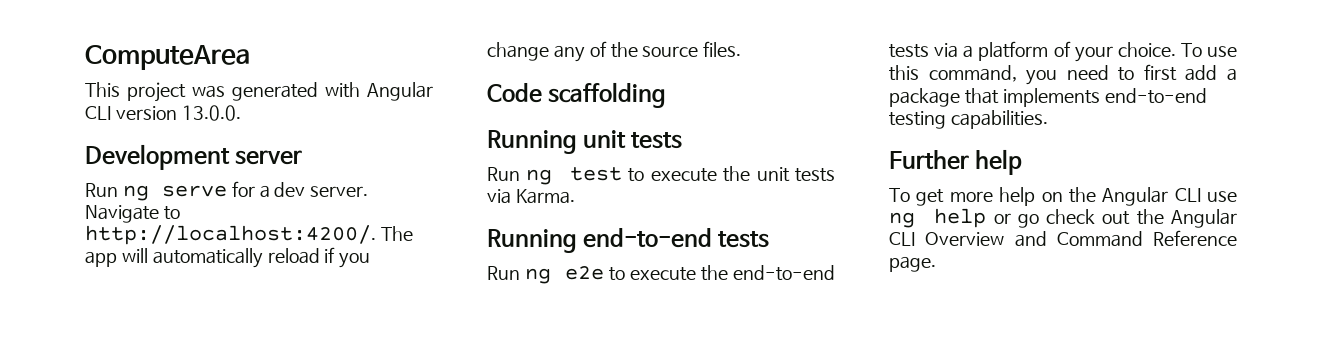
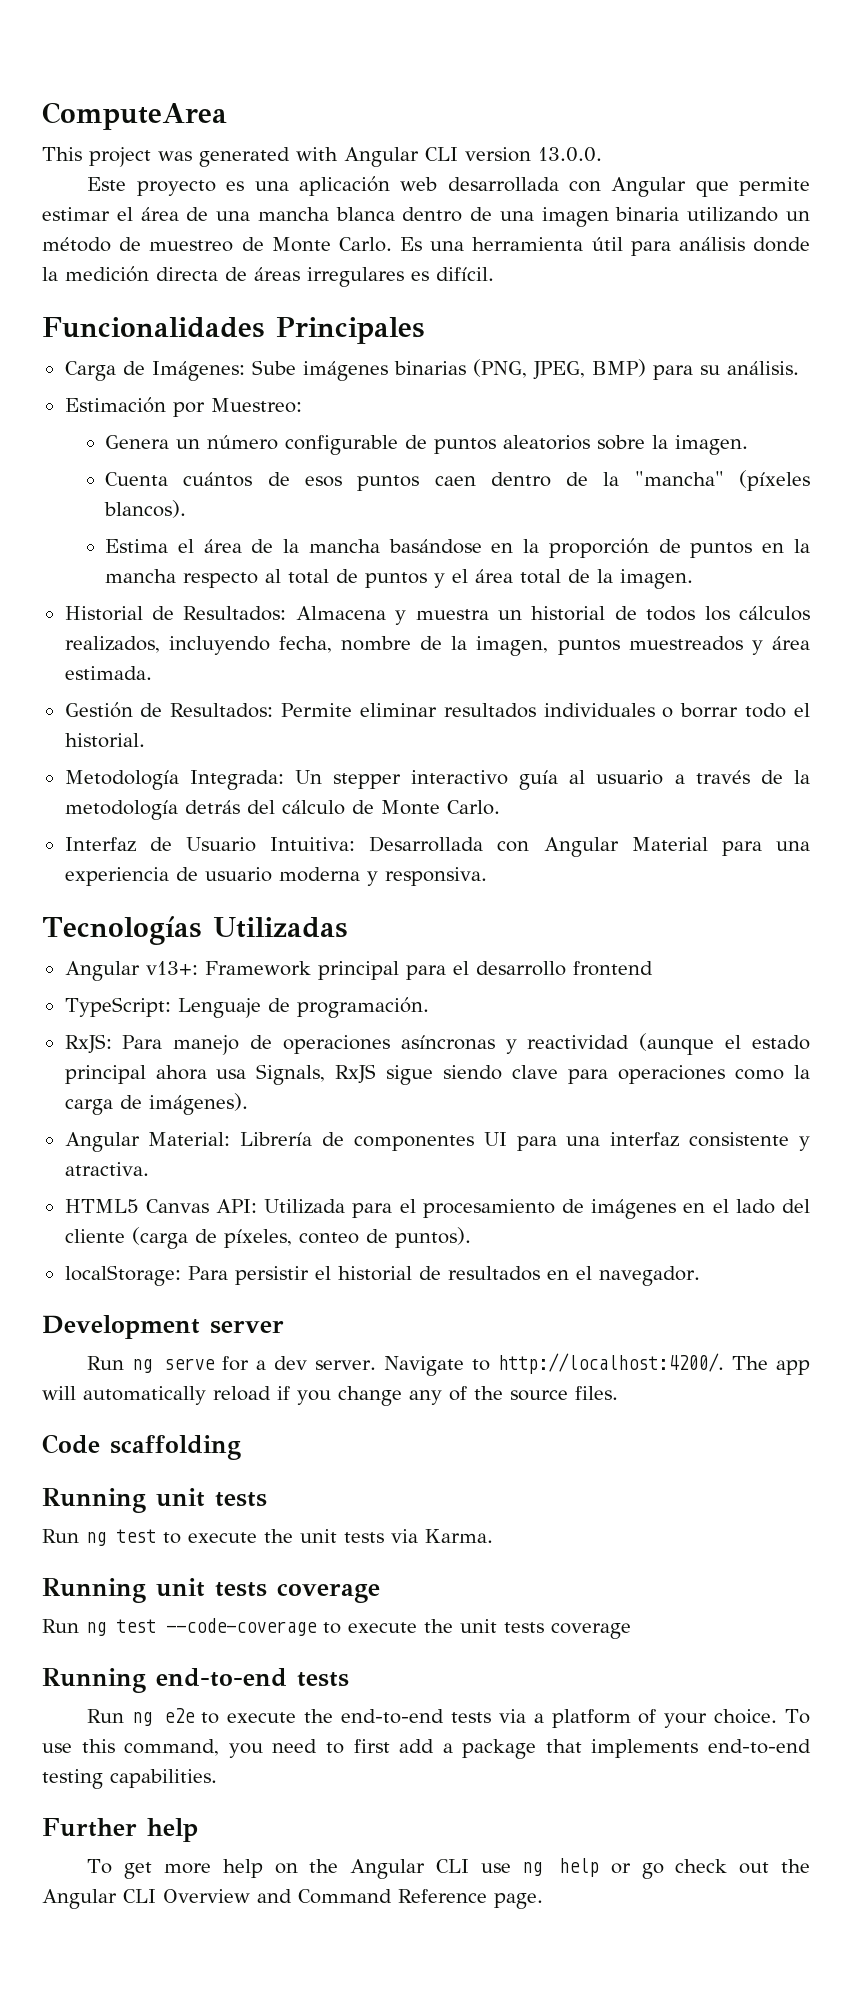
+ Este proyecto es una aplicación web desarrollada con Angular que permite estimar el área de una mancha blanca dentro de una imagen binaria utilizando un método de muestreo de Monte Carlo. Es una herramienta útil para análisis donde la medición directa de áreas irregulares es difícil.
+ Funcionalidades Principales
+ Carga de Imágenes: Sube imágenes binarias (PNG, JPEG, BMP) para su análisis.
+ Estimación por Muestreo:
+ Genera un número configurable de puntos aleatorios sobre la imagen.
+ Cuenta cuántos de esos puntos caen dentro de la "mancha" (píxeles blancos).
+ Estima el área de la mancha basándose en la proporción de puntos en la mancha respecto al total de puntos y el área total de la imagen.
+ Historial de Resultados: Almacena y muestra un historial de todos los cálculos realizados, incluyendo fecha, nombre de la imagen, puntos muestreados y área estimada.
+ Gestión de Resultados: Permite eliminar resultados individuales o borrar todo el historial.
+ Metodología Integrada: Un stepper interactivo guía al usuario a través de la metodología detrás del cálculo de Monte Carlo.
+ Interfaz de Usuario Intuitiva: Desarrollada con Angular Material para una experiencia de usuario moderna y responsiva.
+ Tecnologías Utilizadas
+ Angular v13+: Framework principal para el desarrollo frontend
+ TypeScript: Lenguaje de programación.
+ RxJS: Para manejo de operaciones asíncronas y reactividad (aunque el estado principal ahora usa Signals, RxJS sigue siendo clave para operaciones como la carga de imágenes).
+ Angular Material: Librería de componentes UI para una interfaz consistente y atractiva.
+ HTML5 Canvas API: Utilizada para el procesamiento de imágenes en el lado del cliente (carga de píxeles, conteo de puntos).
+ localStorage: Para persistir el historial de resultados en el navegador.
+ Running unit tests coverage
+ Run ng test --code-coverage to execute the unit tests coverage

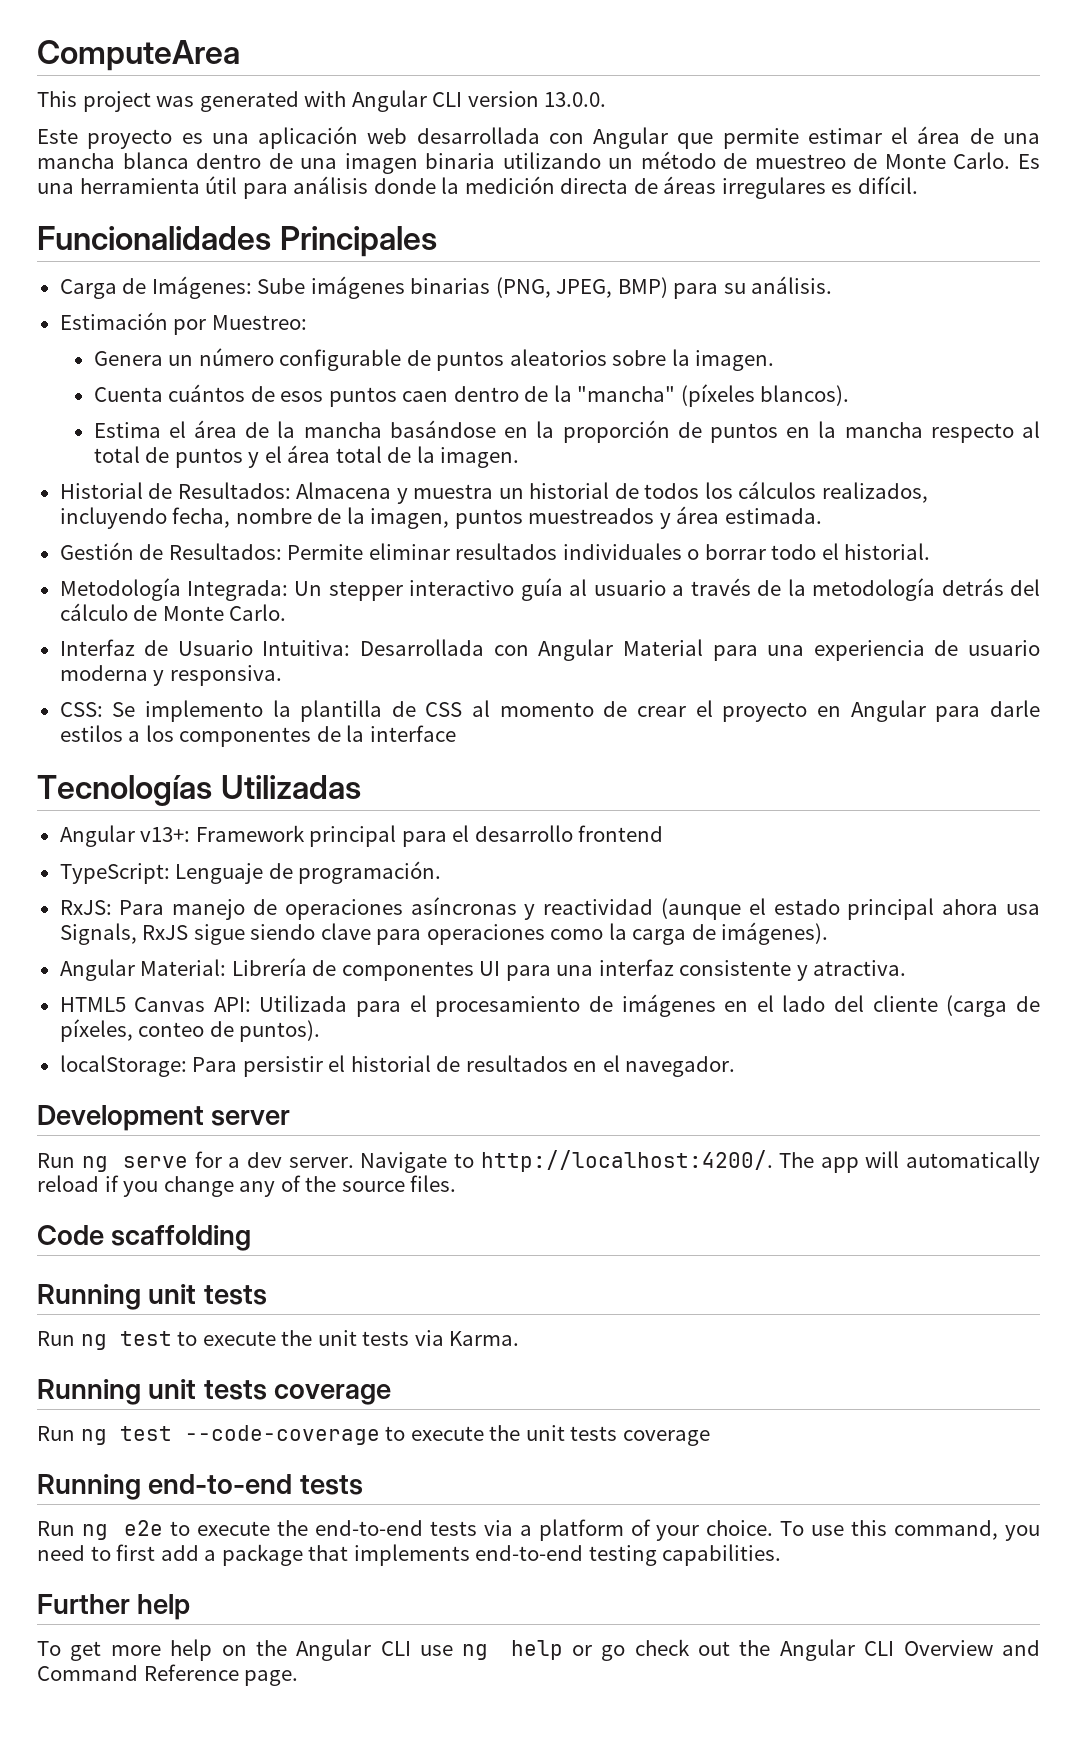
+ CSS: Se implemento la plantilla de CSS al momento de crear el proyecto en Angular para darle estilos a los componentes de la interface

